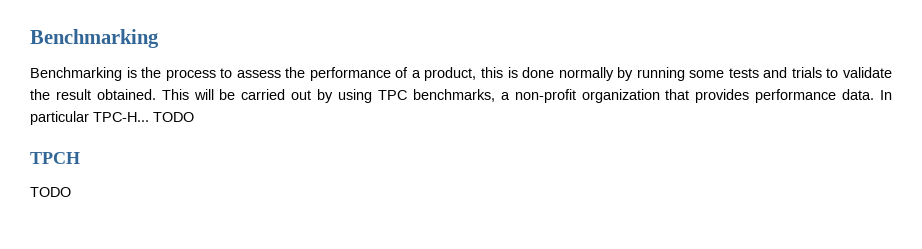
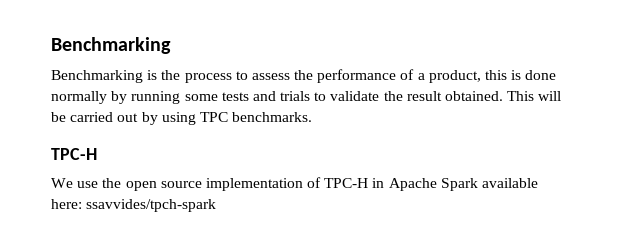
- This will be carried out by using TPC benchmarks, a non-profit organization that provides performance data. In particular TPC-H... TODO
- TPCH
- TODO
+ This will be carried out by using TPC benchmarks.
+ TPC-H
+ We use the open source implementation of TPC-H in Apache Spark available here: ssavvides/tpch-spark

